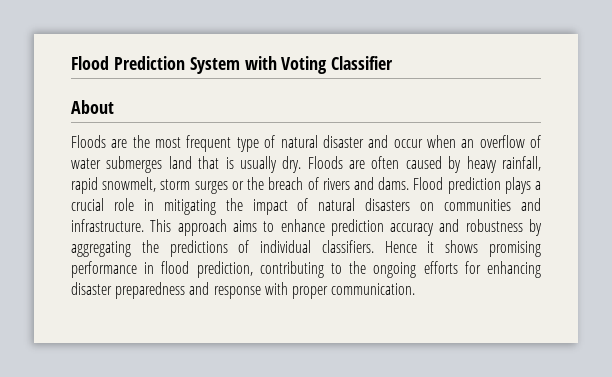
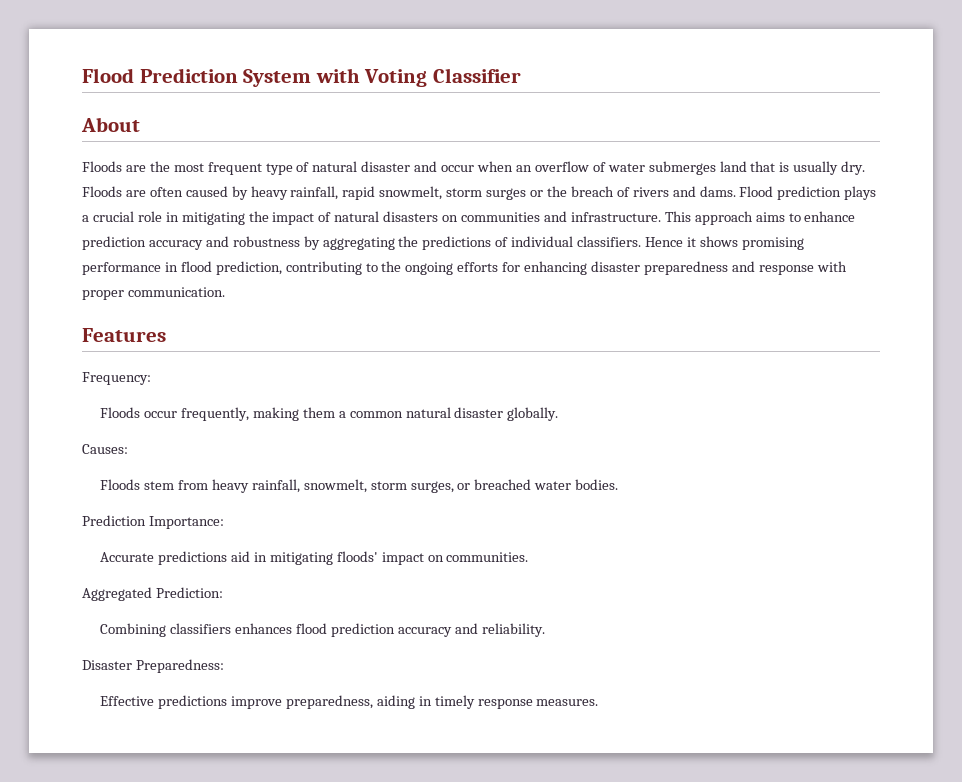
+ Features
+ Frequency:
+ Floods occur frequently, making them a common natural disaster globally.
+ Causes:
+ Floods stem from heavy rainfall, snowmelt, storm surges, or breached water bodies.
+ Prediction Importance:
+ Accurate predictions aid in mitigating floods' impact on communities.
+ Aggregated Prediction:
+ Combining classifiers enhances flood prediction accuracy and reliability.
+ Disaster Preparedness:
+ Effective predictions improve preparedness, aiding in timely response measures.

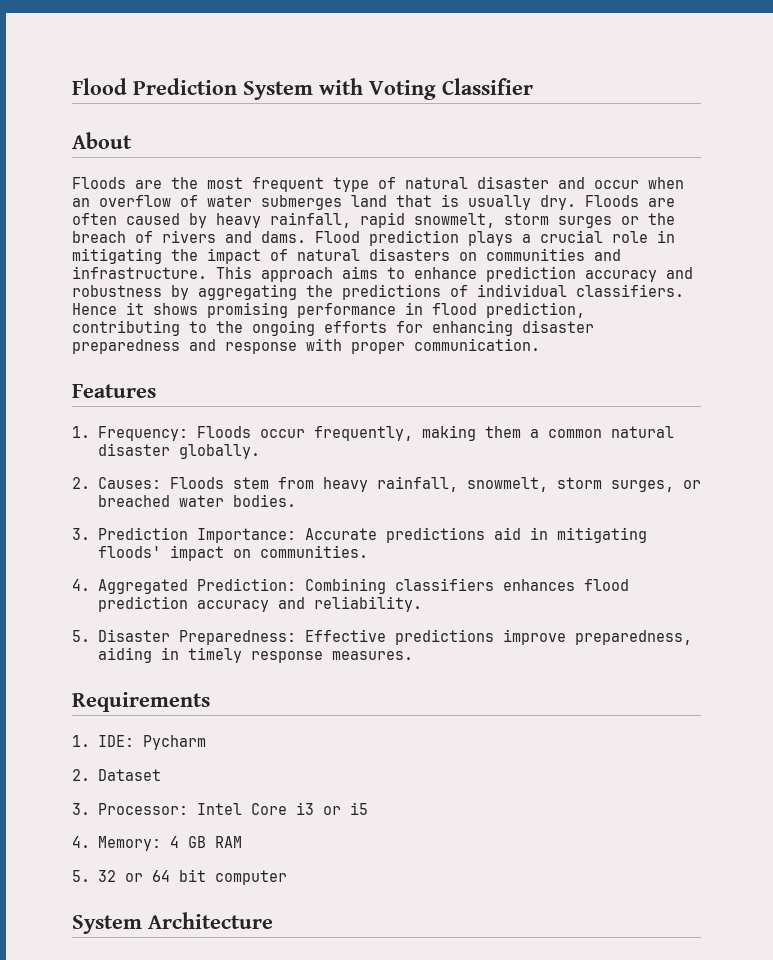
- Frequency:
- Floods occur frequently, making them a common natural disaster globally.
+ 1. Frequency: Floods occur frequently, making them a common natural disaster globally.
- Causes:
- Floods stem from heavy rainfall, snowmelt, storm surges, or breached water bodies.
+ 2. Causes: Floods stem from heavy rainfall, snowmelt, storm surges, or breached water bodies.
- Prediction Importance:
- Accurate predictions aid in mitigating floods' impact on communities.
+ 3. Prediction Importance: Accurate predictions aid in mitigating floods' impact on communities.
- Aggregated Prediction:
- Combining classifiers enhances flood prediction accuracy and reliability.
+ 4. Aggregated Prediction: Combining classifiers enhances flood prediction accuracy and reliability.
- Disaster Preparedness:
- Effective predictions improve preparedness, aiding in timely response measures.
+ 5. Disaster Preparedness: Effective predictions improve preparedness, aiding in timely response measures.
+ Requirements
+ 1. IDE: Pycharm
+ 2. Dataset
+ 3. Processor: Intel Core i3 or i5
+ 4. Memory: 4 GB RAM
+ 5. 32 or 64 bit computer
+ System Architecture

